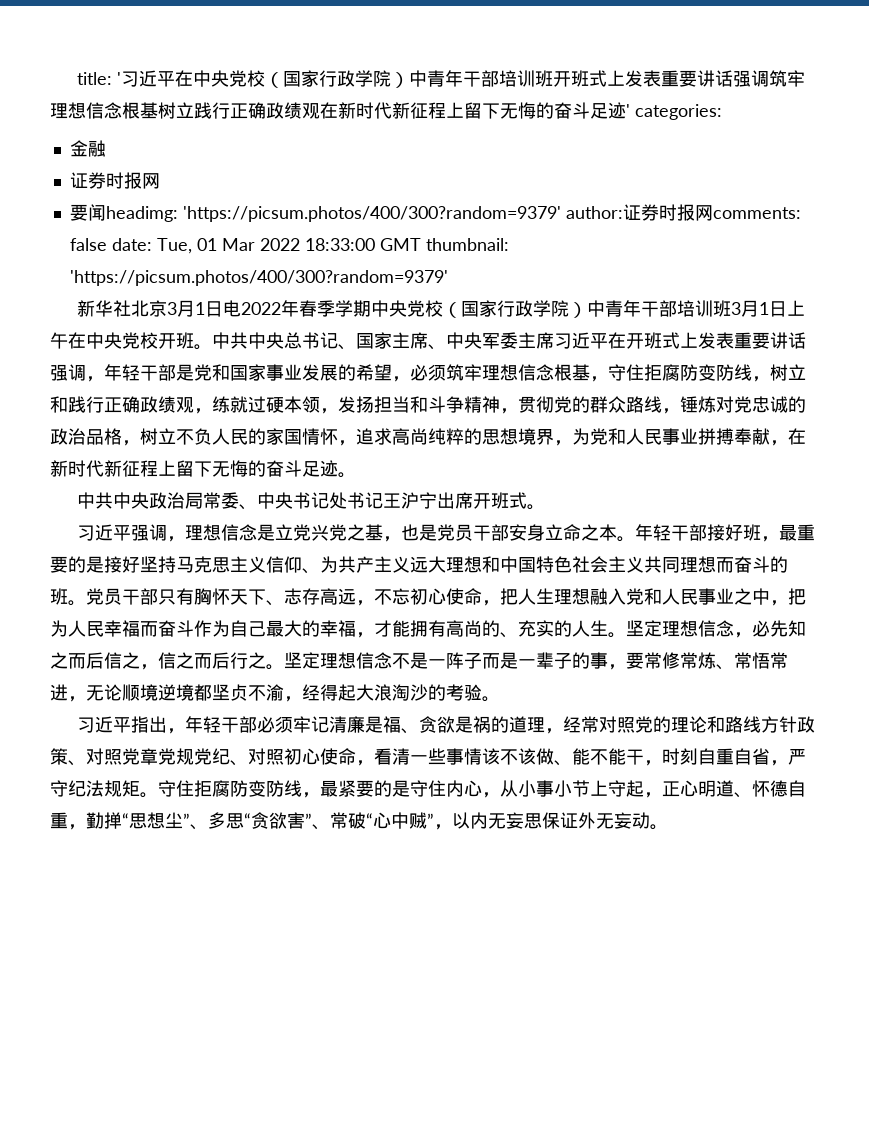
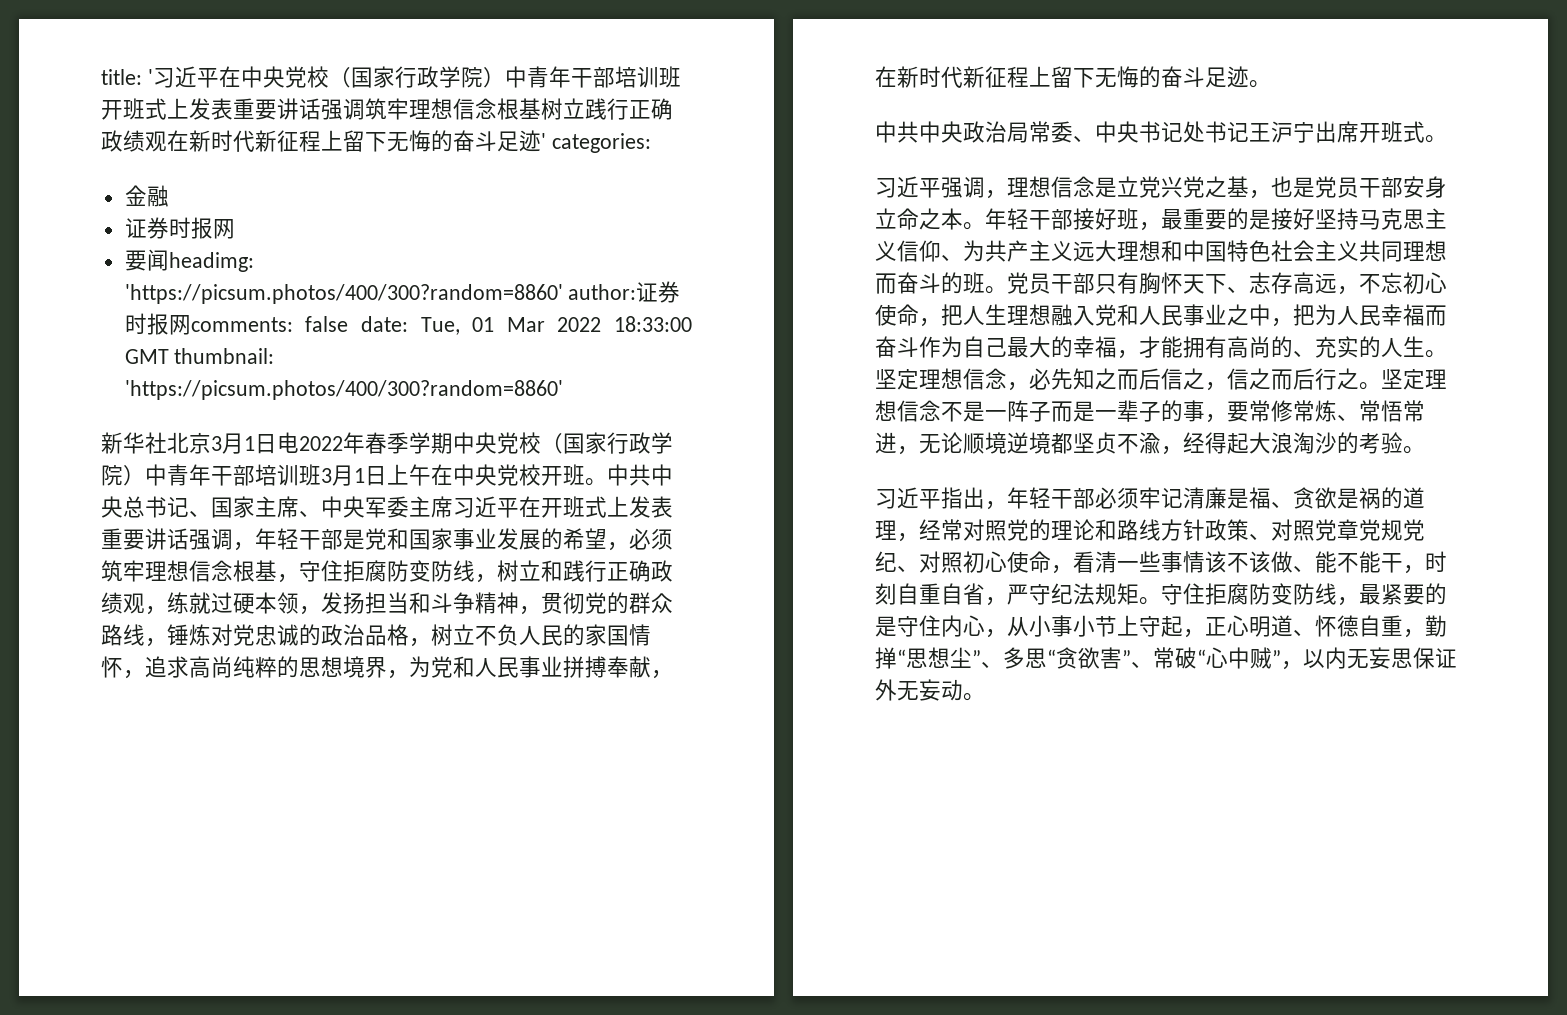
- 要闻headimg: 'https://picsum.photos/400/300?random=9379' author:证券时报网comments: false date: Tue, 01 Mar 2022 18:33:00 GMT thumbnail: 'https://picsum.photos/400/300?random=9379'
+ 要闻headimg: 'https://picsum.photos/400/300?random=8860' author:证券时报网comments: false date: Tue, 01 Mar 2022 18:33:00 GMT thumbnail: 'https://picsum.photos/400/300?random=8860'

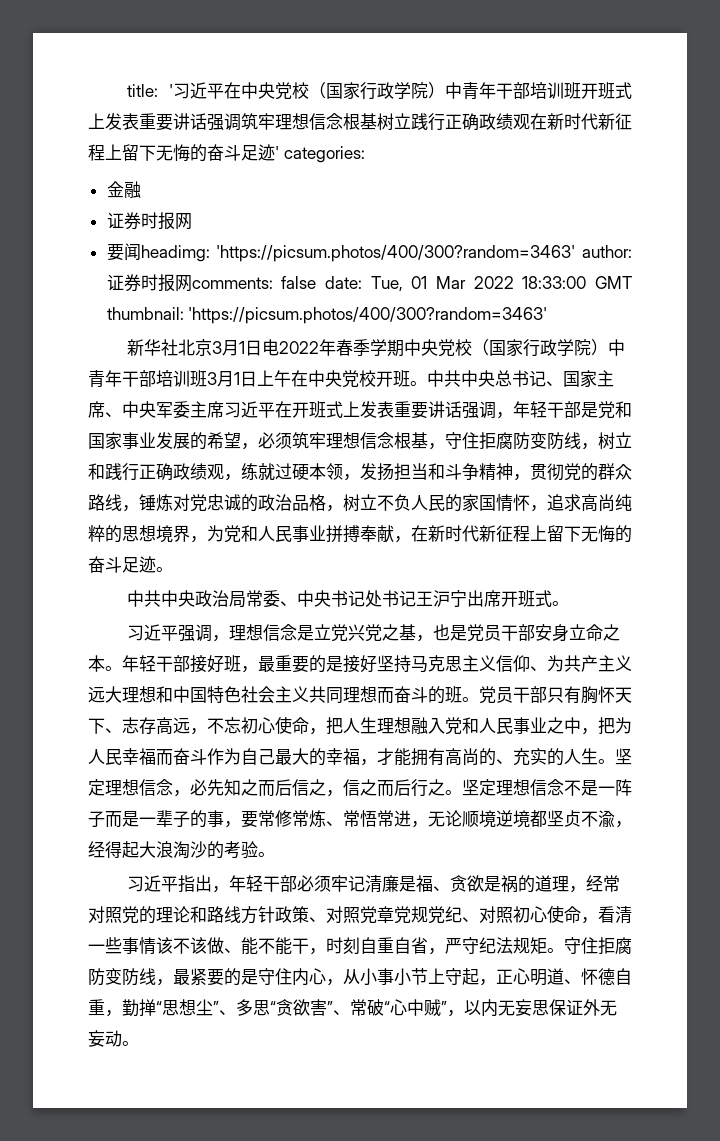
- 要闻headimg: 'https://picsum.photos/400/300?random=8860' author:证券时报网comments: false date: Tue, 01 Mar 2022 18:33:00 GMT thumbnail: 'https://picsum.photos/400/300?random=8860'
+ 要闻headimg: 'https://picsum.photos/400/300?random=3463' author:证券时报网comments: false date: Tue, 01 Mar 2022 18:33:00 GMT thumbnail: 'https://picsum.photos/400/300?random=3463'

